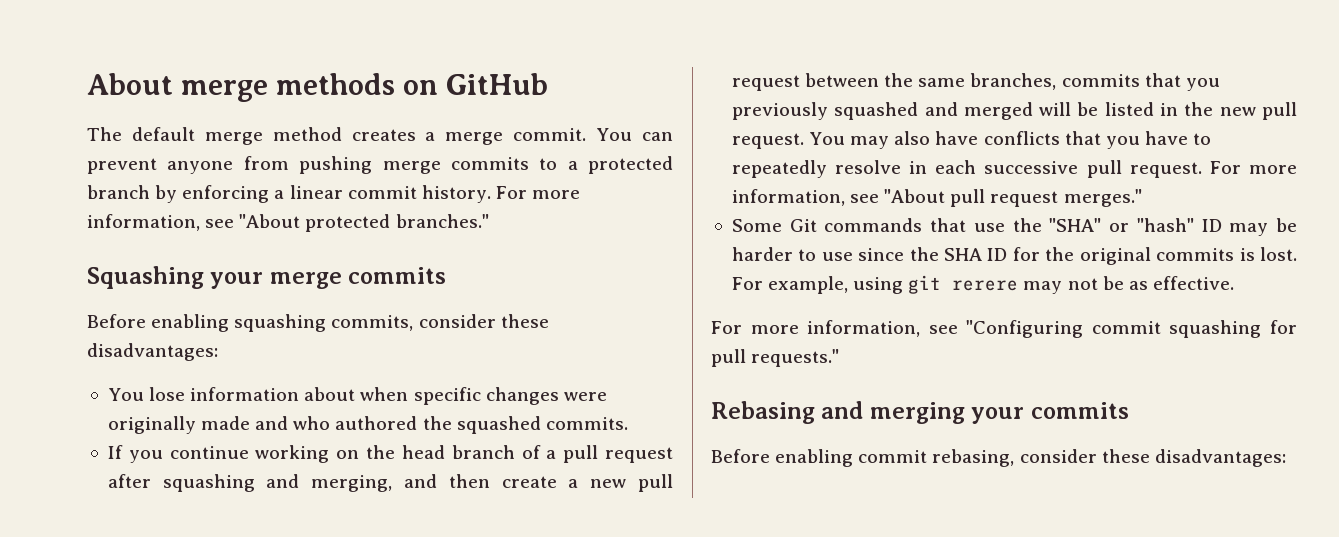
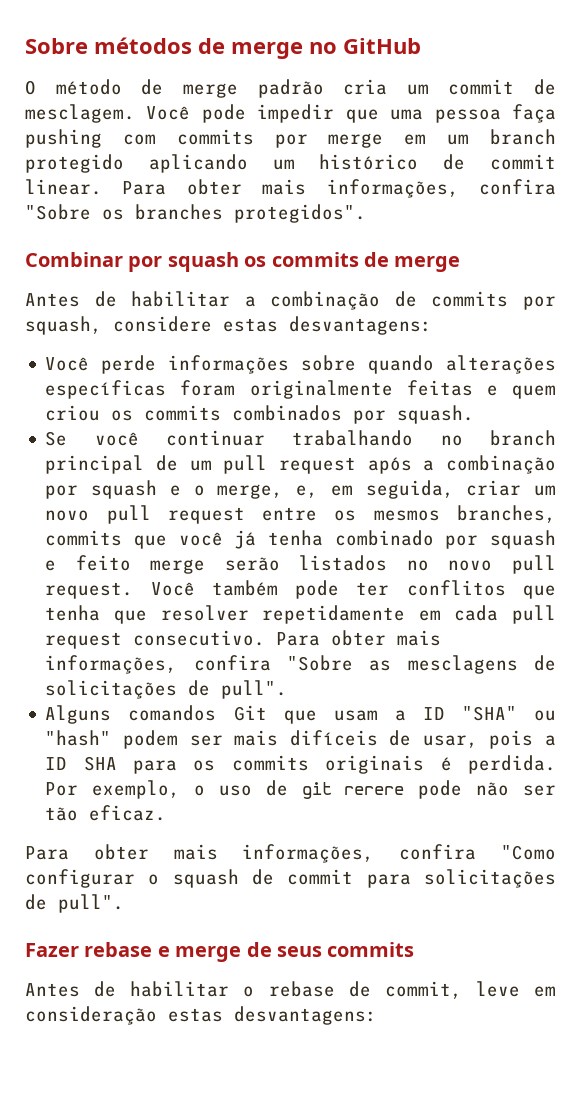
- About merge methods on GitHub
- The default merge method creates a merge commit. You can prevent anyone from pushing merge commits to a protected branch by enforcing a linear commit history. For more information, see "About protected branches."
- Squashing your merge commits
- Before enabling squashing commits, consider these disadvantages:
- You lose information about when specific changes were originally made and who authored the squashed commits.
- If you continue working on the head branch of a pull request after squashing and merging, and then create a new pull request between the same branches, commits that you previously squashed and merged will be listed in the new pull request. You may also have conflicts that you have to repeatedly resolve in each successive pull request. For more information, see "About pull request merges."
- Some Git commands that use the "SHA" or "hash" ID may be harder to use since the SHA ID for the original commits is lost. For example, using git rerere may not be as effective.
- For more information, see "Configuring commit squashing for pull requests."
- Rebasing and merging your commits
- Before enabling commit rebasing, consider these disadvantages:
+ Sobre métodos de merge no GitHub
+ O método de merge padrão cria um commit de mesclagem. Você pode impedir que uma pessoa faça pushing com commits por merge em um branch protegido aplicando um histórico de commit linear. Para obter mais informações, confira "Sobre os branches protegidos".
+ Combinar por squash os commits de merge
+ Antes de habilitar a combinação de commits por squash, considere estas desvantagens:
+ Você perde informações sobre quando alterações específicas foram originalmente feitas e quem criou os commits combinados por squash.
+ Se você continuar trabalhando no branch principal de um pull request após a combinação por squash e o merge, e, em seguida, criar um novo pull request entre os mesmos branches, commits que você já tenha combinado por squash e feito merge serão listados no novo pull request. Você também pode ter conflitos que tenha que resolver repetidamente em cada pull request consecutivo. Para obter mais informações, confira "Sobre as mesclagens de solicitações de pull".
+ Alguns comandos Git que usam a ID "SHA" ou "hash" podem ser mais difíceis de usar, pois a ID SHA para os commits originais é perdida. Por exemplo, o uso de git rerere pode não ser tão eficaz.
+ Para obter mais informações, confira "Como configurar o squash de commit para solicitações de pull".
+ Fazer rebase e merge de seus commits
+ Antes de habilitar o rebase de commit, leve em consideração estas desvantagens:

